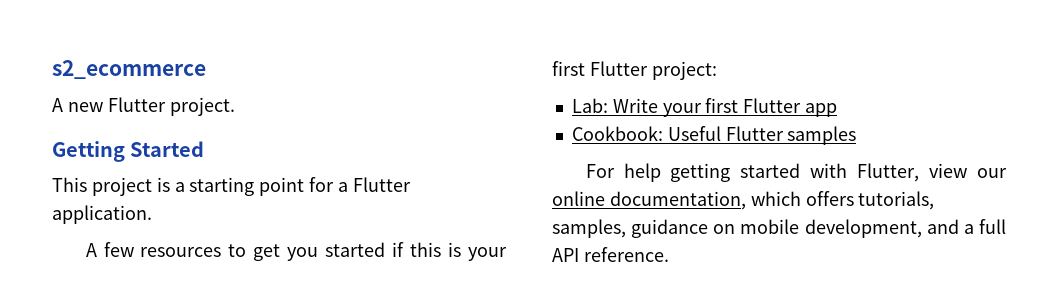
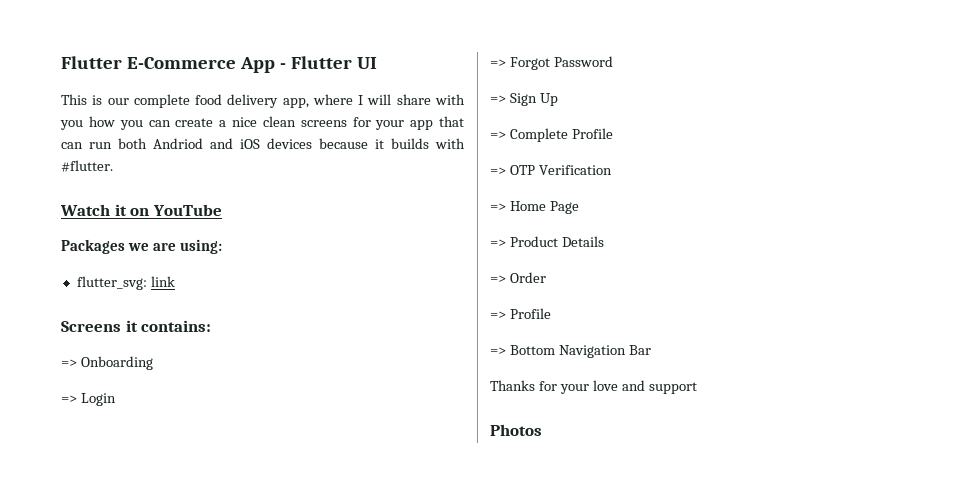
- s2_ecommerce
- A new Flutter project.
- Getting Started
- This project is a starting point for a Flutter application.
- A few resources to get you started if this is your first Flutter project:
- Lab: Write your first Flutter app
- Cookbook: Useful Flutter samples
- For help getting started with Flutter, view our online documentation, which offers tutorials, samples, guidance on mobile development, and a full API reference.
+ Flutter E-Commerce App - Flutter UI
+ This is our complete food delivery app, where I will share with you how you can create a nice clean screens for your app that can run both Andriod and iOS devices because it builds with #flutter.
+ Watch it on YouTube
+ Packages we are using:
+ flutter_svg: link
+ Screens it contains:
+ => Onboarding
+ => Login
+ => Forgot Password
+ => Sign Up
+ => Complete Profile
+ => OTP Verification
+ => Home Page
+ => Product Details
+ => Order
+ => Profile
+ => Bottom Navigation Bar
+ Thanks for your love and support
+ Photos

